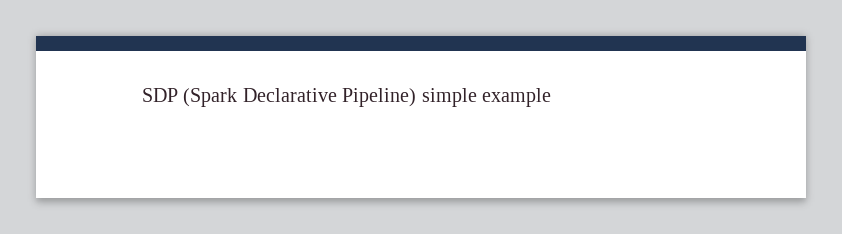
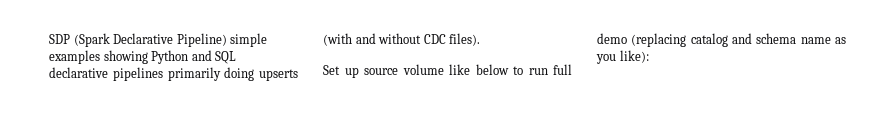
- SDP (Spark Declarative Pipeline) simple example
+ SDP (Spark Declarative Pipeline) simple examples showing Python and SQL declarative pipelines primarily doing upserts (with and without CDC files).
+ Set up source volume like below to run full demo (replacing catalog and schema name as you like):

